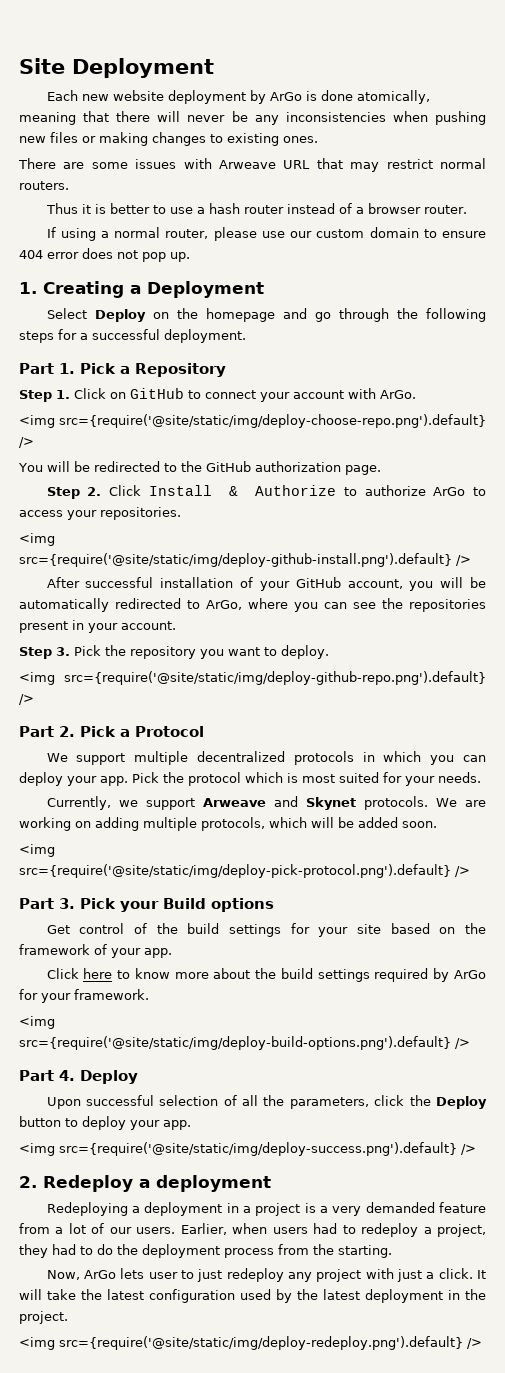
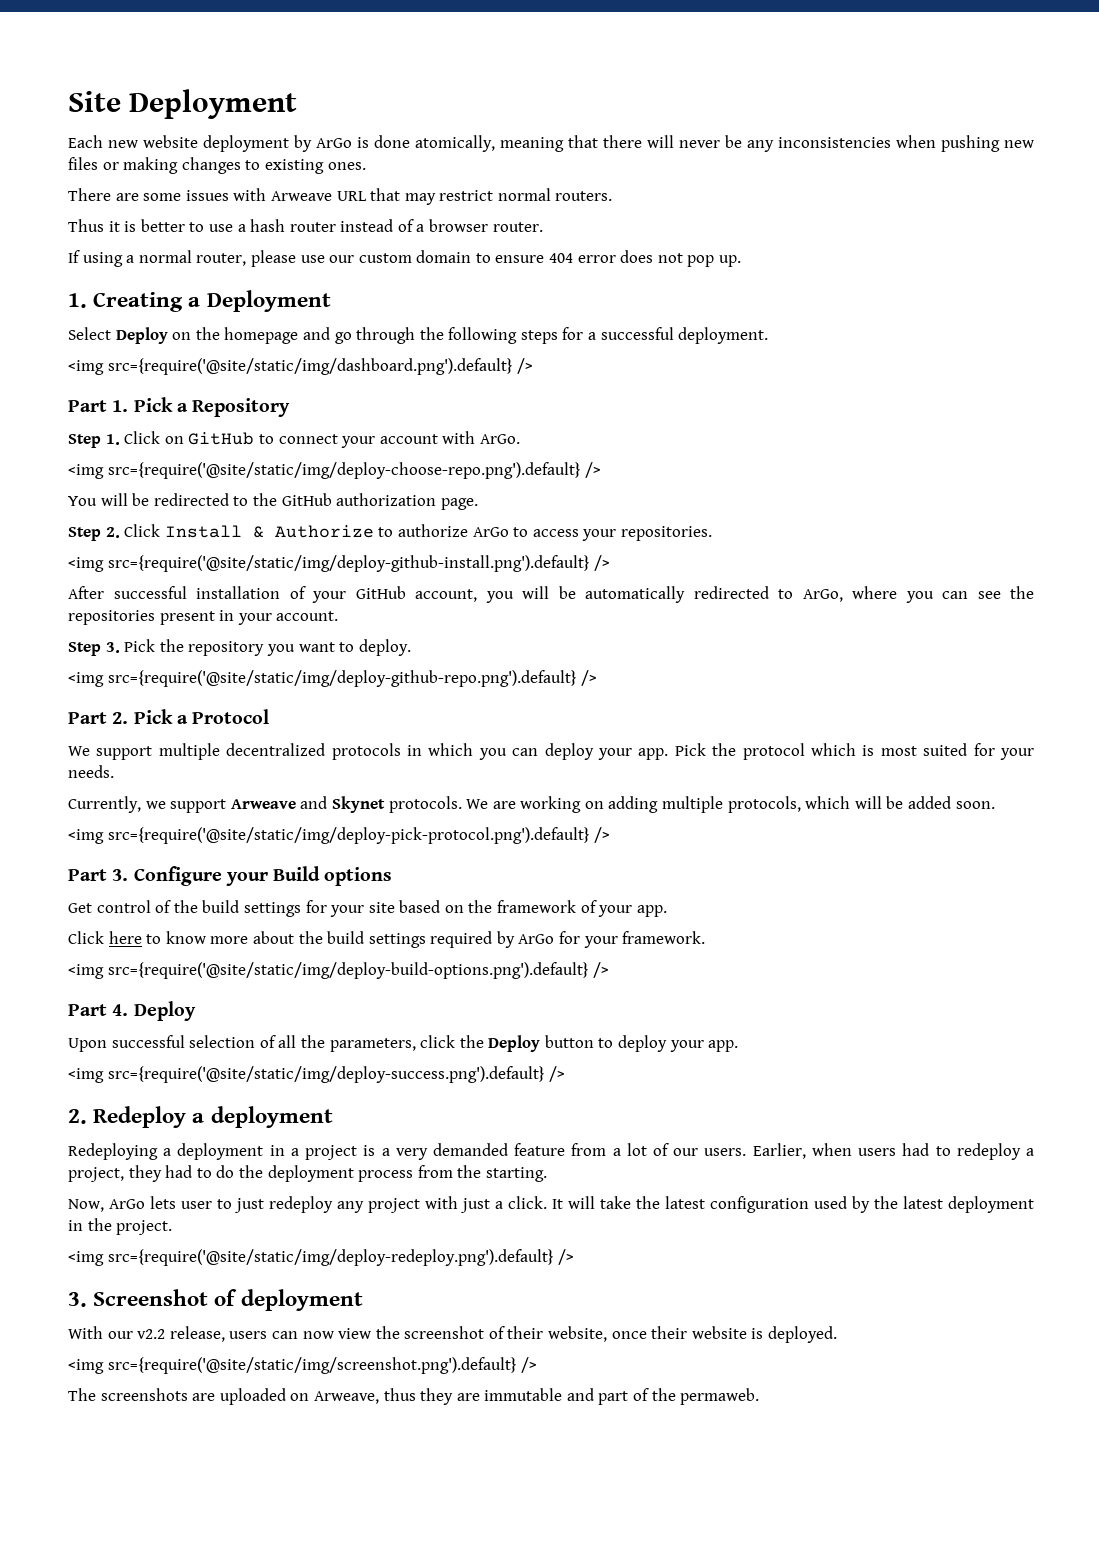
+ <img src={require('@site/static/img/dashboard.png').default} />
- Part 3. Pick your Build options
+ Part 3. Configure your Build options
+ 3. Screenshot of deployment
+ With our v2.2 release, users can now view the screenshot of their website, once their website is deployed.
+ <img src={require('@site/static/img/screenshot.png').default} />
+ The screenshots are uploaded on Arweave, thus they are immutable and part of the permaweb.

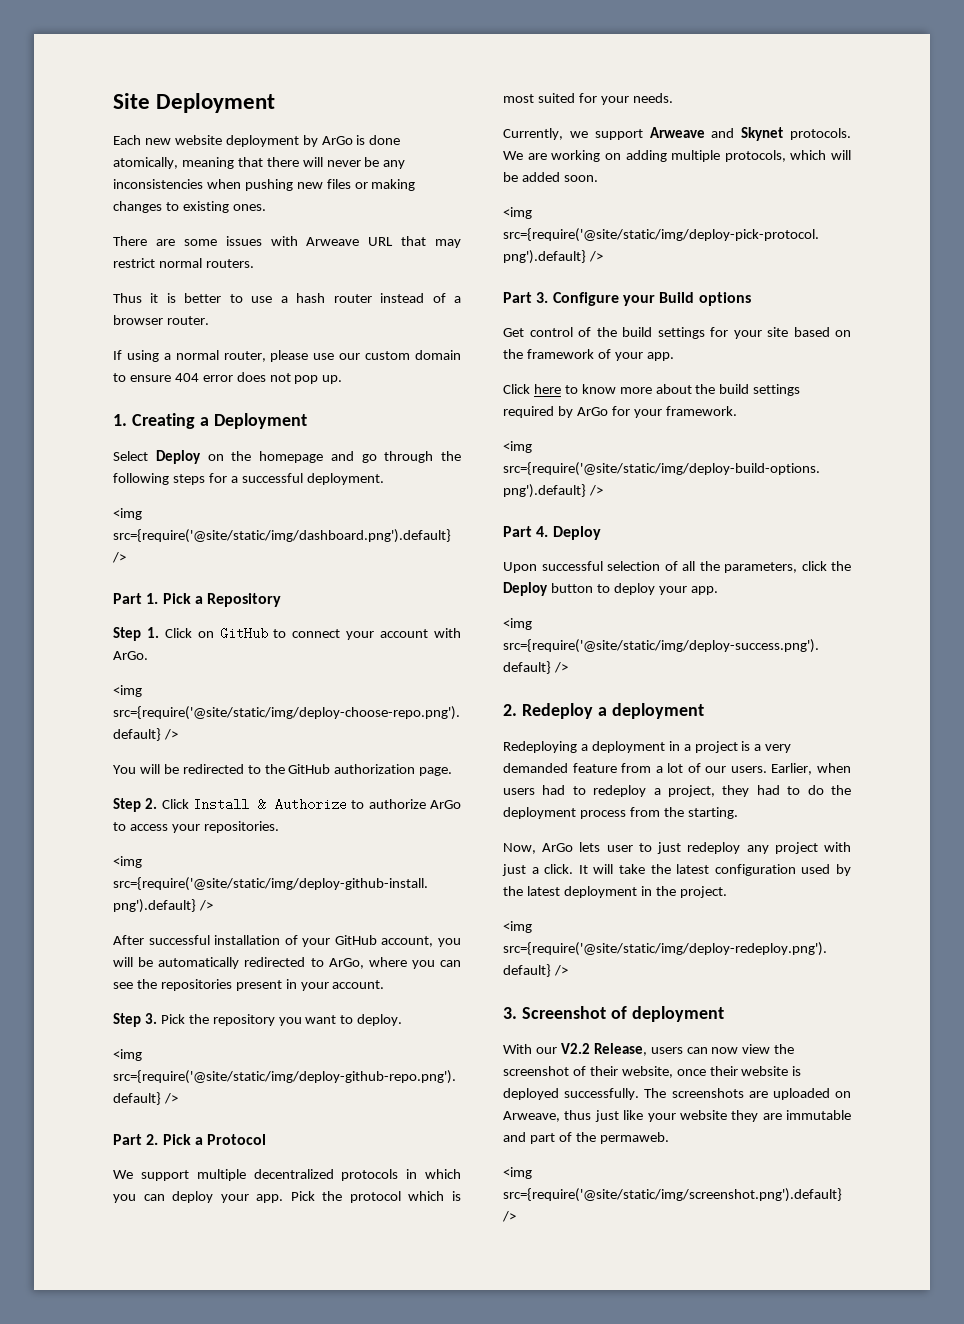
- With our v2.2 release, users can now view the screenshot of their website, once their website is deployed.
- <img src={require('@site/static/img/screenshot.png').default} />
- The screenshots are uploaded on Arweave, thus they are immutable and part of the permaweb.
+ With our V2.2 Release, users can now view the screenshot of their website, once their website is deployed successfully. The screenshots are uploaded on Arweave, thus just like your website they are immutable and part of the permaweb.
+ <img src={require('@site/static/img/screenshot.png').default} />

